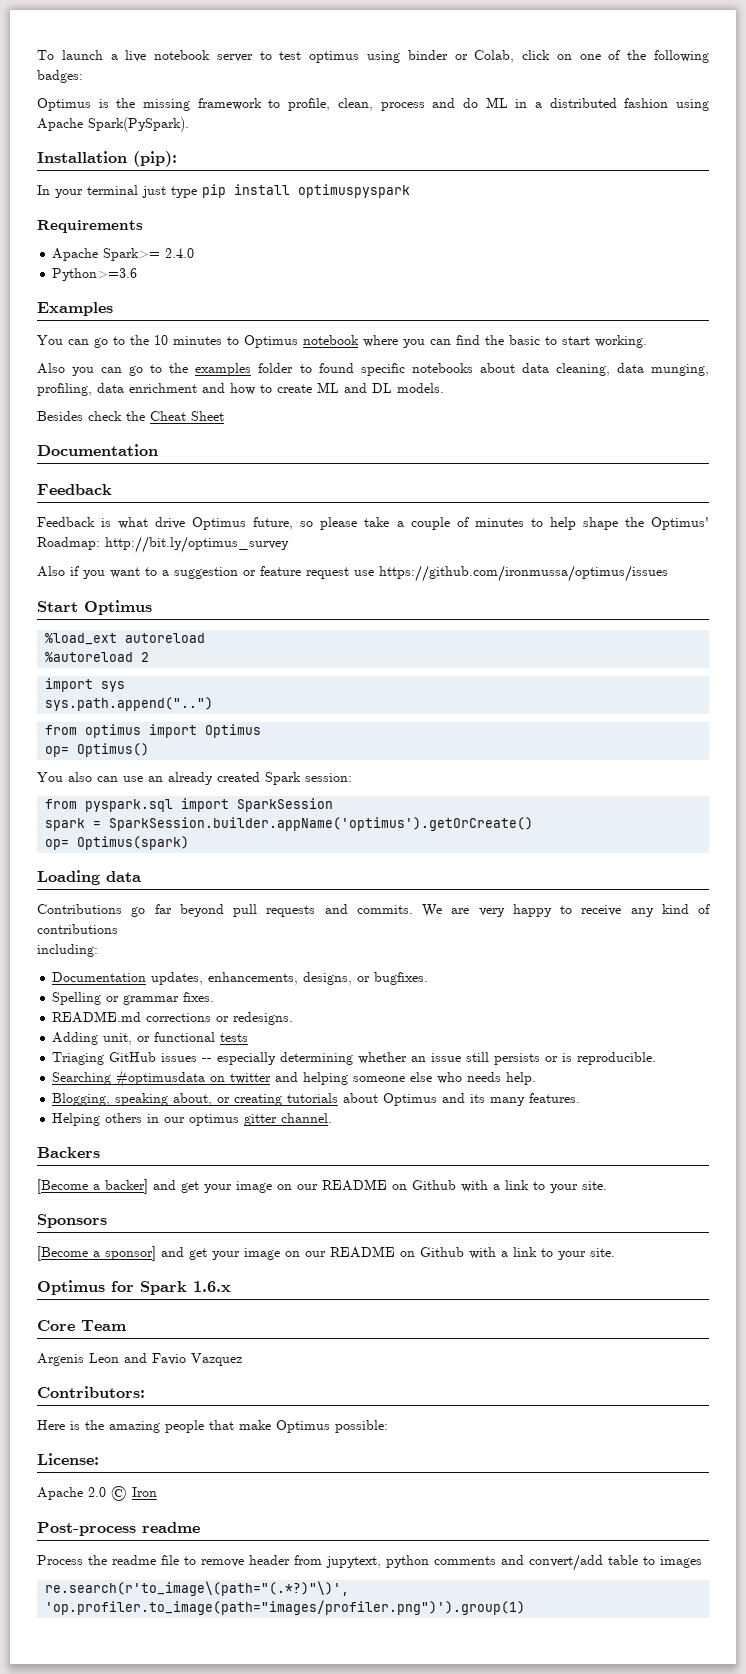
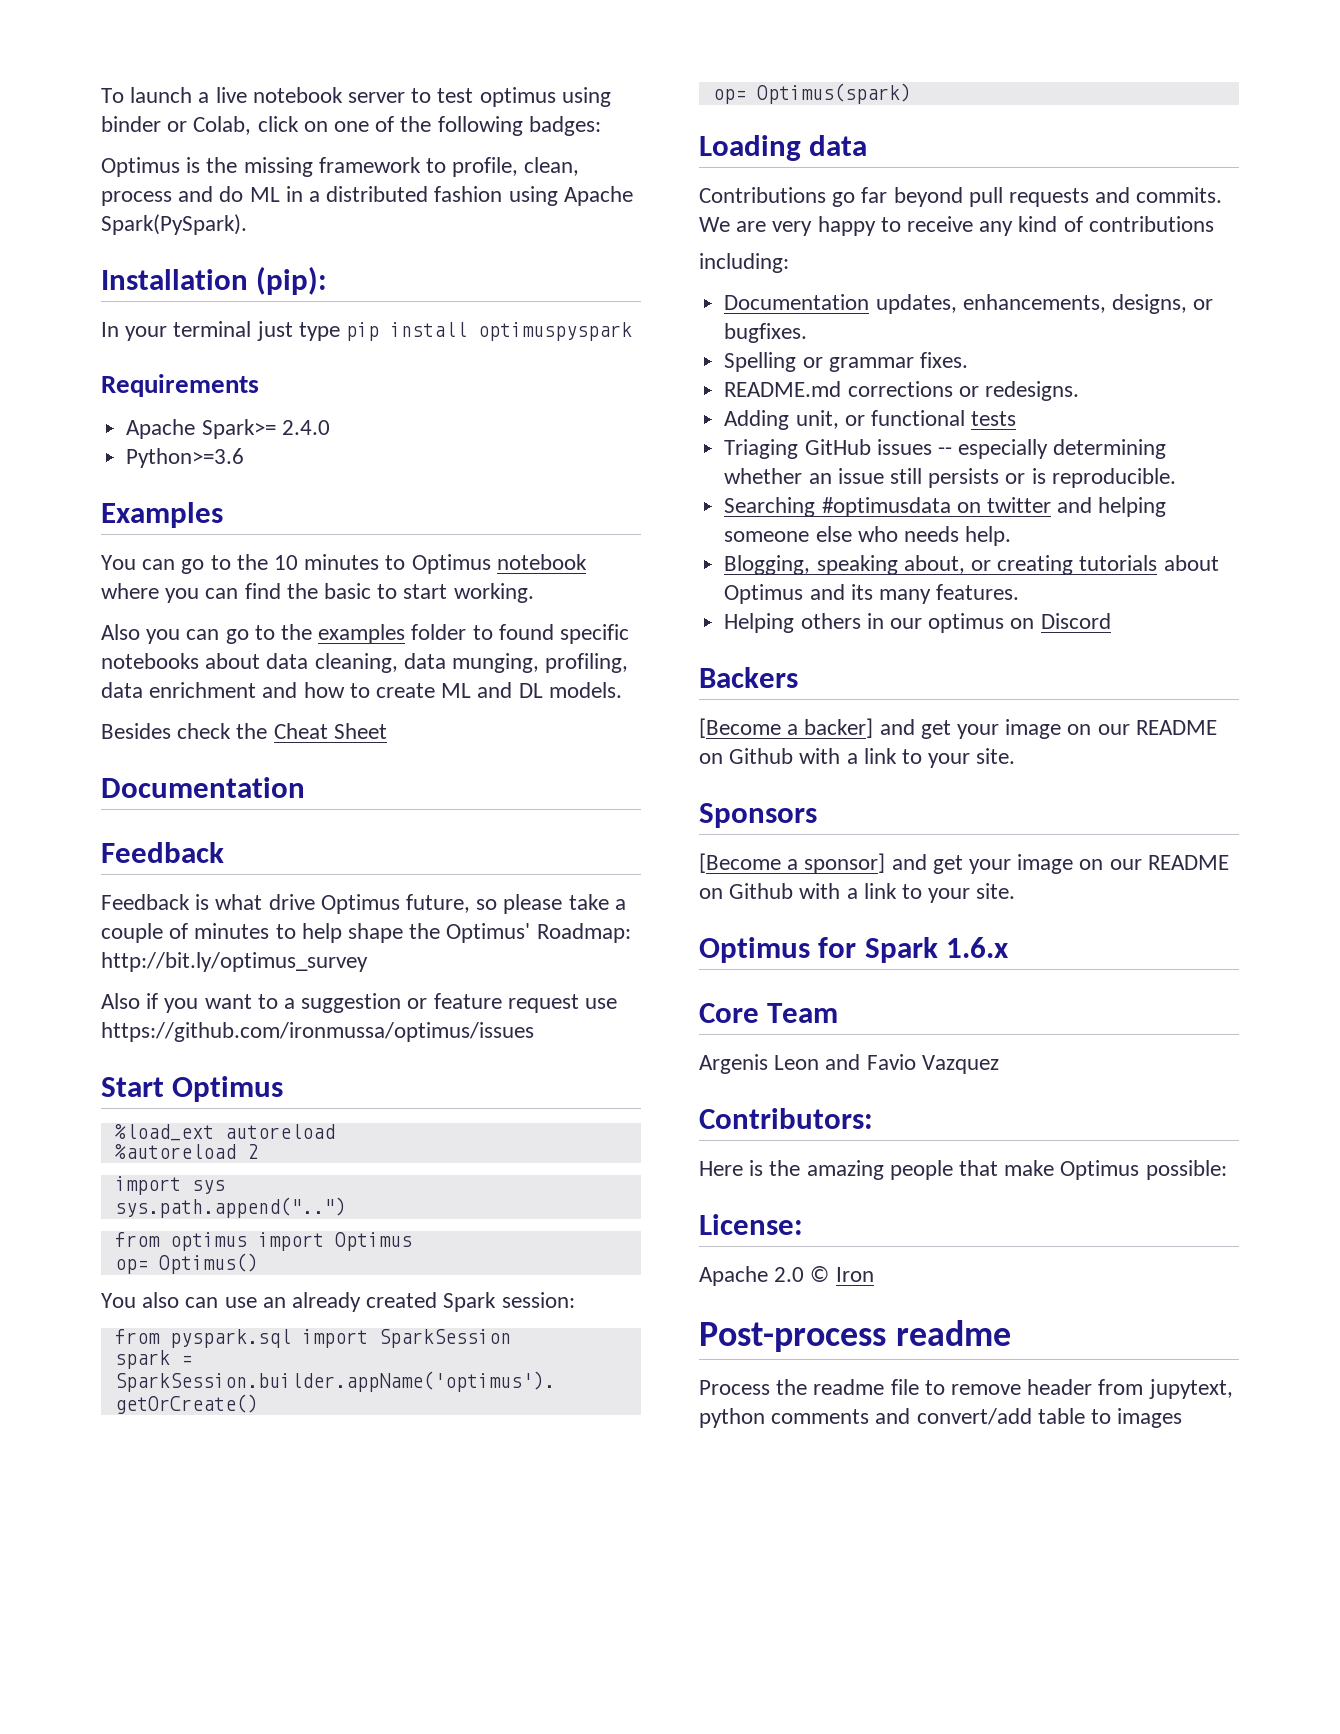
- Helping others in our optimus gitter channel.
+ Helping others in our optimus on Discord
- re.search(r'to_image\(path="(.*?)"\)', 'op.profiler.to_image(path="images/profiler.png")').group(1)

